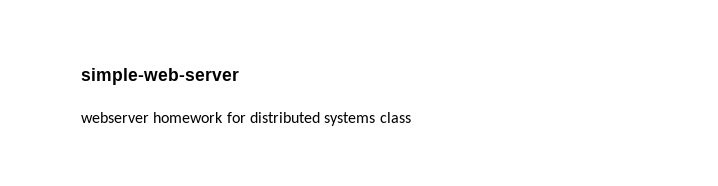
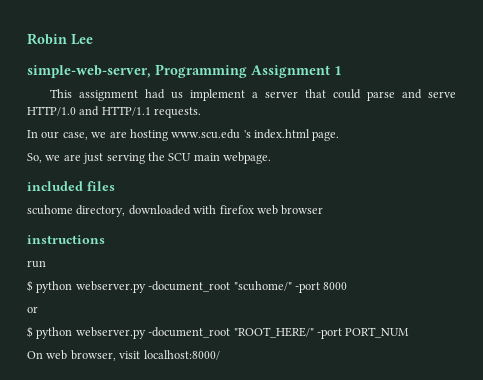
- simple-web-server
- webserver homework for distributed systems class
+ Robin Lee
+ simple-web-server, Programming Assignment 1
+ This assignment had us implement a server that could parse and serve HTTP/1.0 and HTTP/1.1 requests.
+ In our case, we are hosting www.scu.edu 's index.html page.
+ So, we are just serving the SCU main webpage.
+ included files
+ scuhome directory, downloaded with firefox web browser
+ instructions
+ run
+ $ python webserver.py -document_root "scuhome/" -port 8000
+ or
+ $ python webserver.py -document_root "ROOT_HERE/" -port PORT_NUM
+ On web browser, visit localhost:8000/

